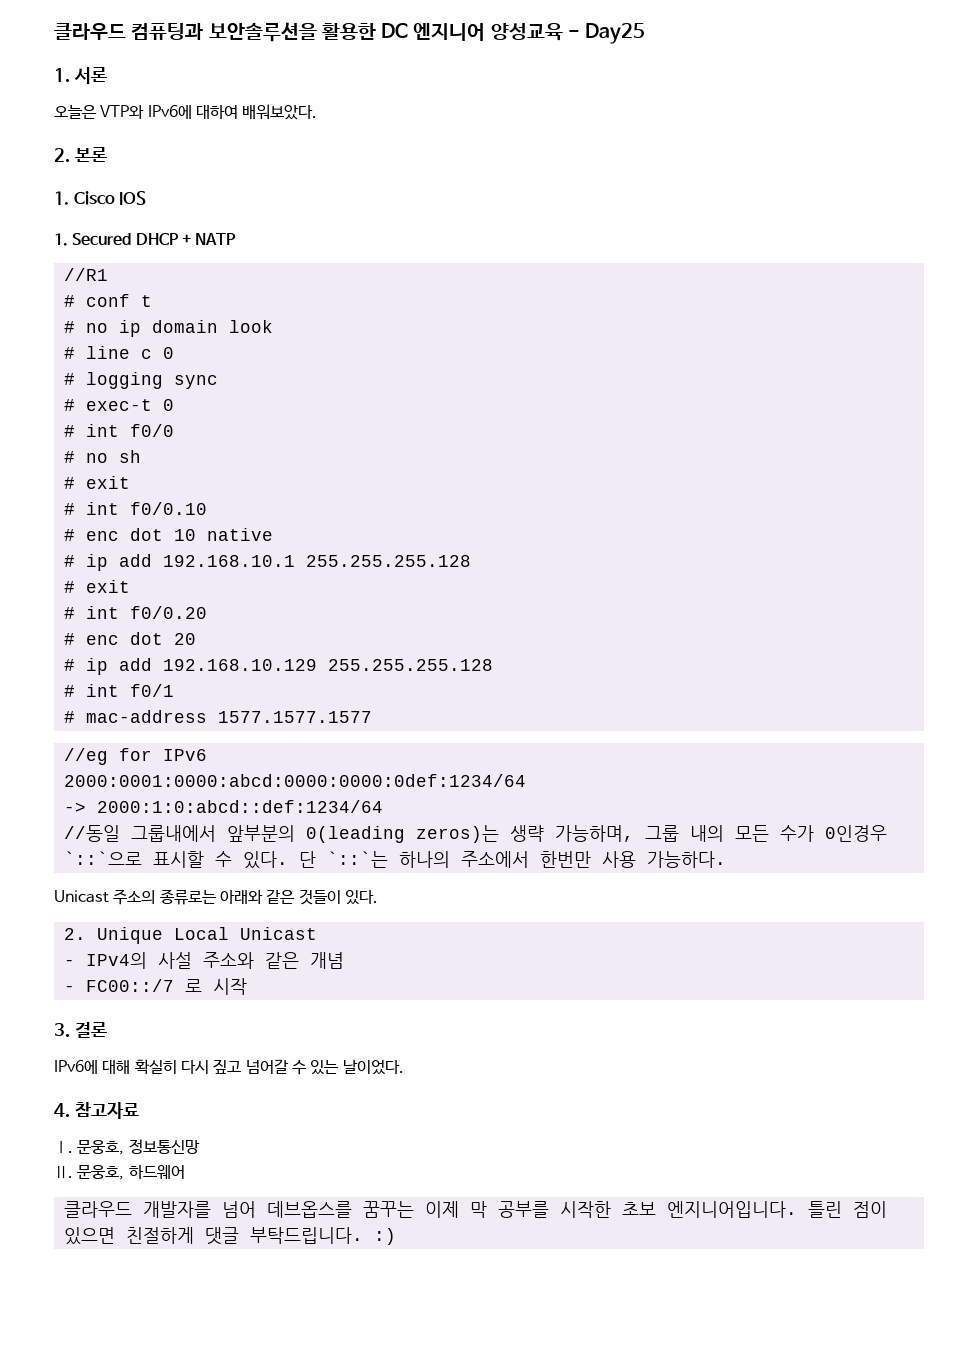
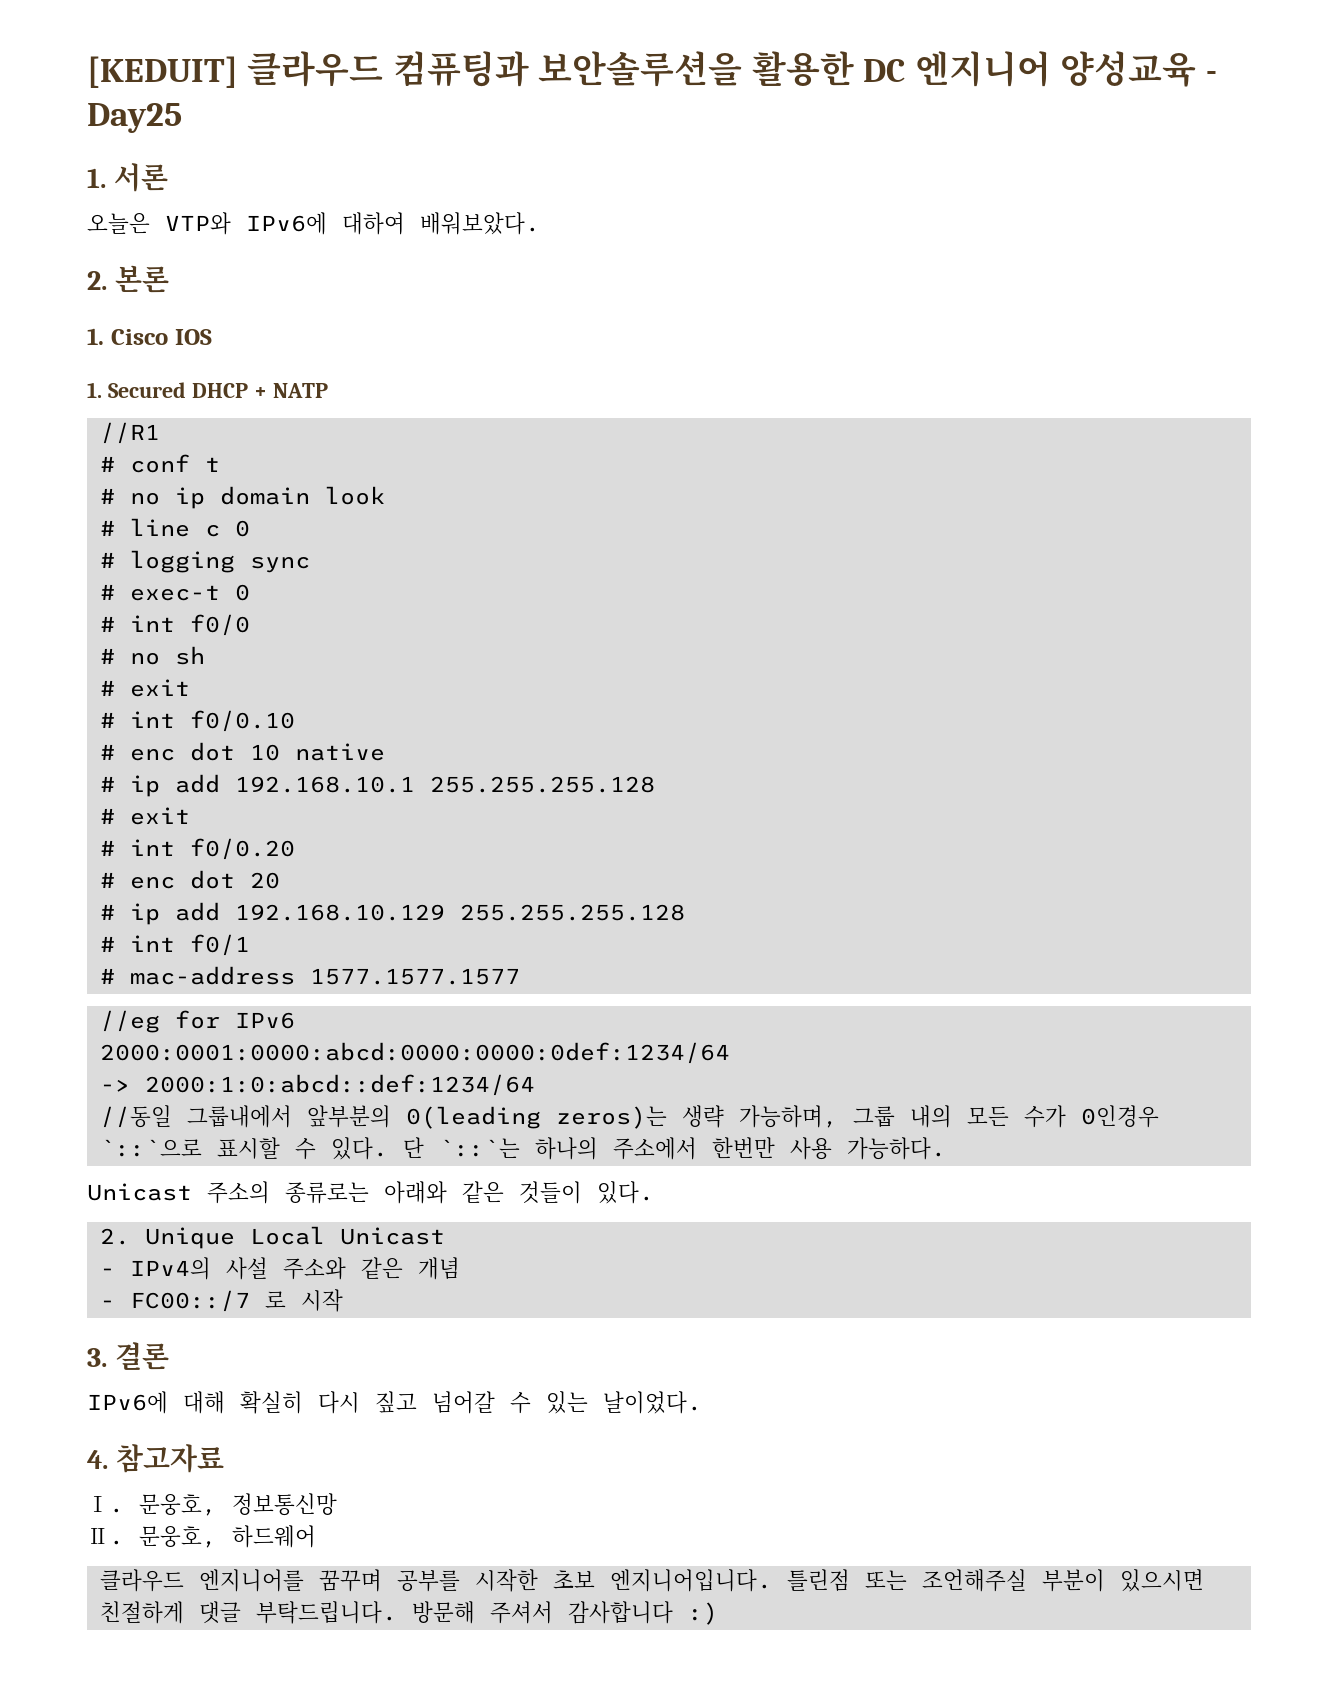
- 클라우드 컴퓨팅과 보안솔루션을 활용한 DC 엔지니어 양성교육 - Day25
+ [KEDUIT] 클라우드 컴퓨팅과 보안솔루션을 활용한 DC 엔지니어 양성교육 - Day25
- 클라우드 개발자를 넘어 데브옵스를 꿈꾸는 이제 막 공부를 시작한 초보 엔지니어입니다. 틀린 점이 있으면 친절하게 댓글 부탁드립니다. :)
+ 클라우드 엔지니어를 꿈꾸며 공부를 시작한 초보 엔지니어입니다. 틀린점 또는 조언해주실 부분이 있으시면 친절하게 댓글 부탁드립니다. 방문해 주셔서 감사합니다 :)

